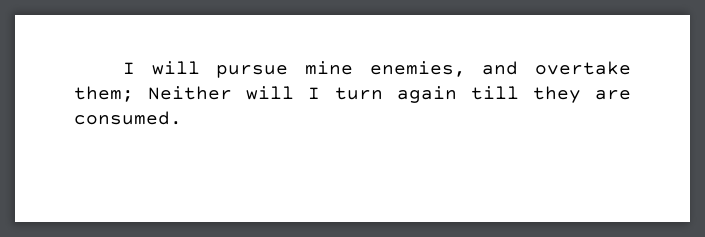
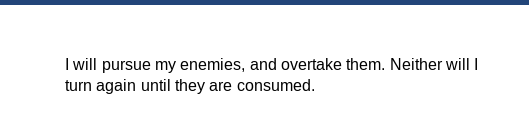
- I will pursue mine enemies, and overtake them; Neither will I turn again till they are consumed.
+ I will pursue my enemies, and overtake them. Neither will I turn again until they are consumed.

